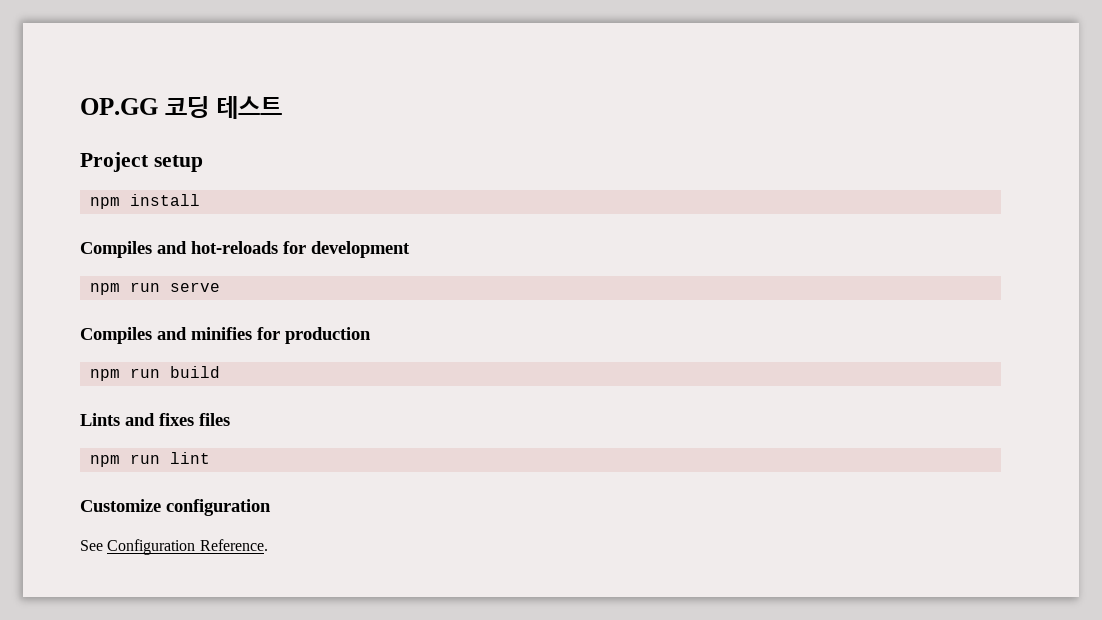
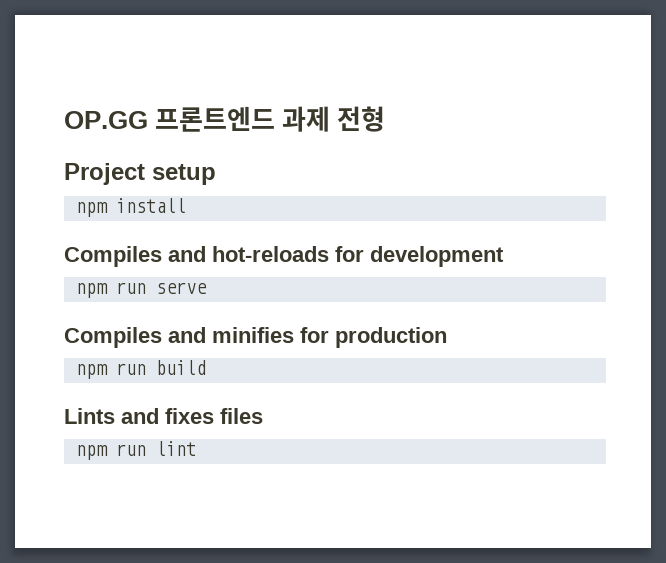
- OP.GG 코딩 테스트
+ OP.GG 프론트엔드 과제 전형
- Customize configuration
- See Configuration Reference.

